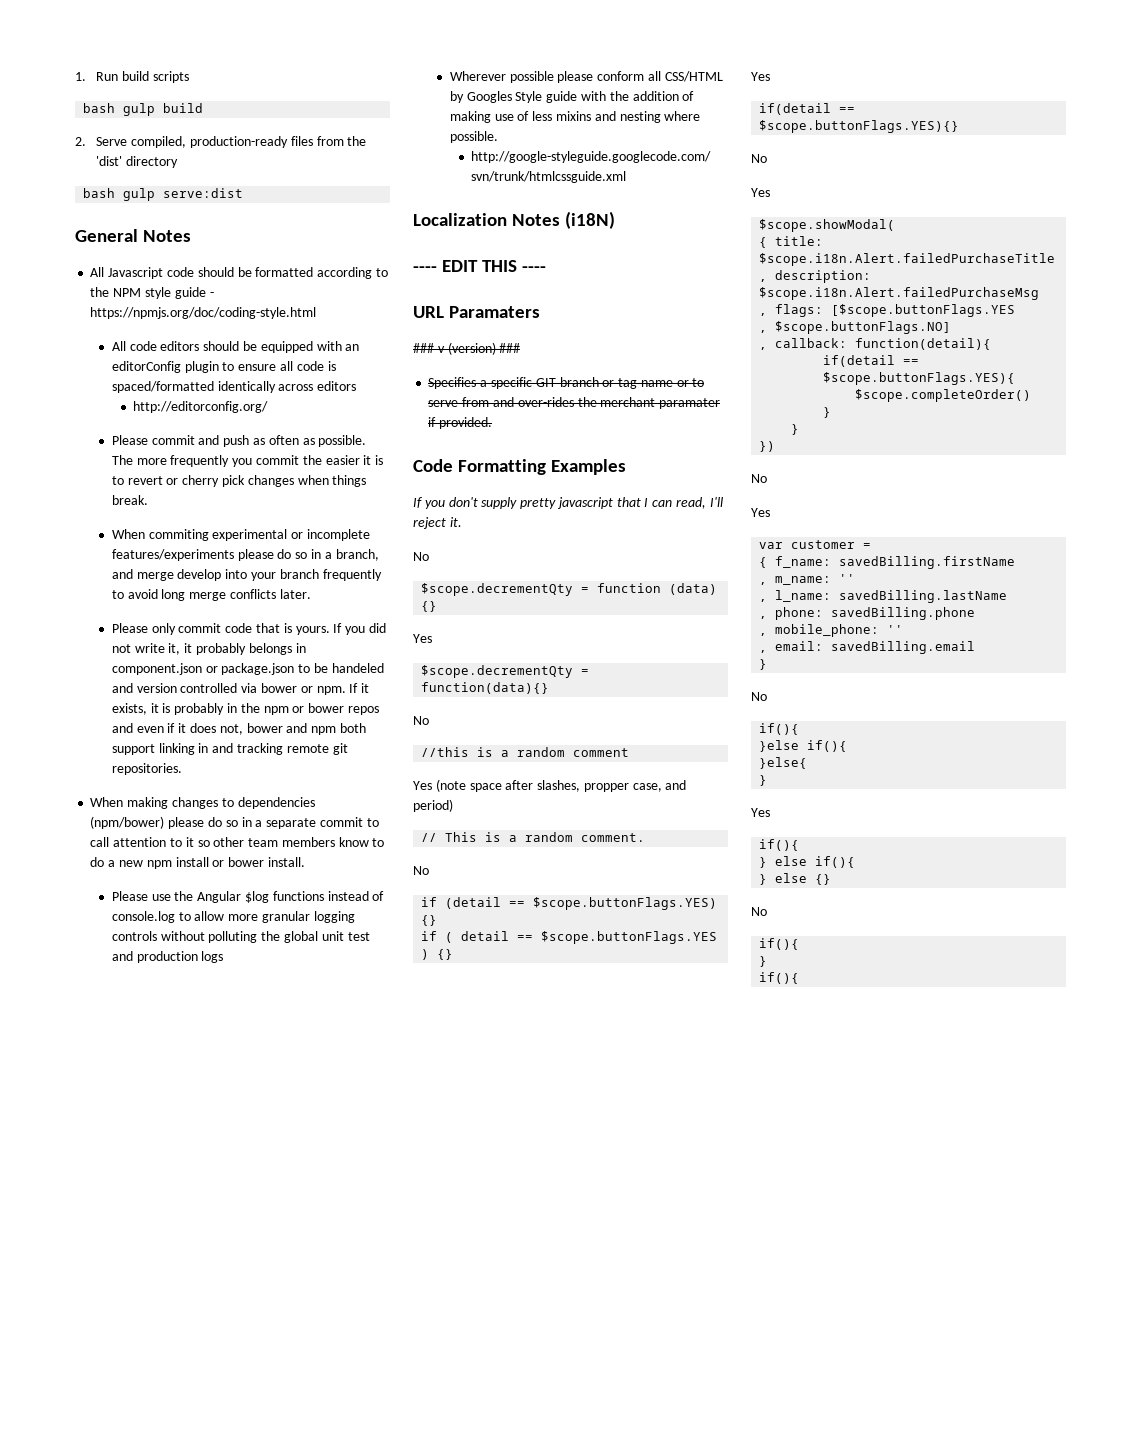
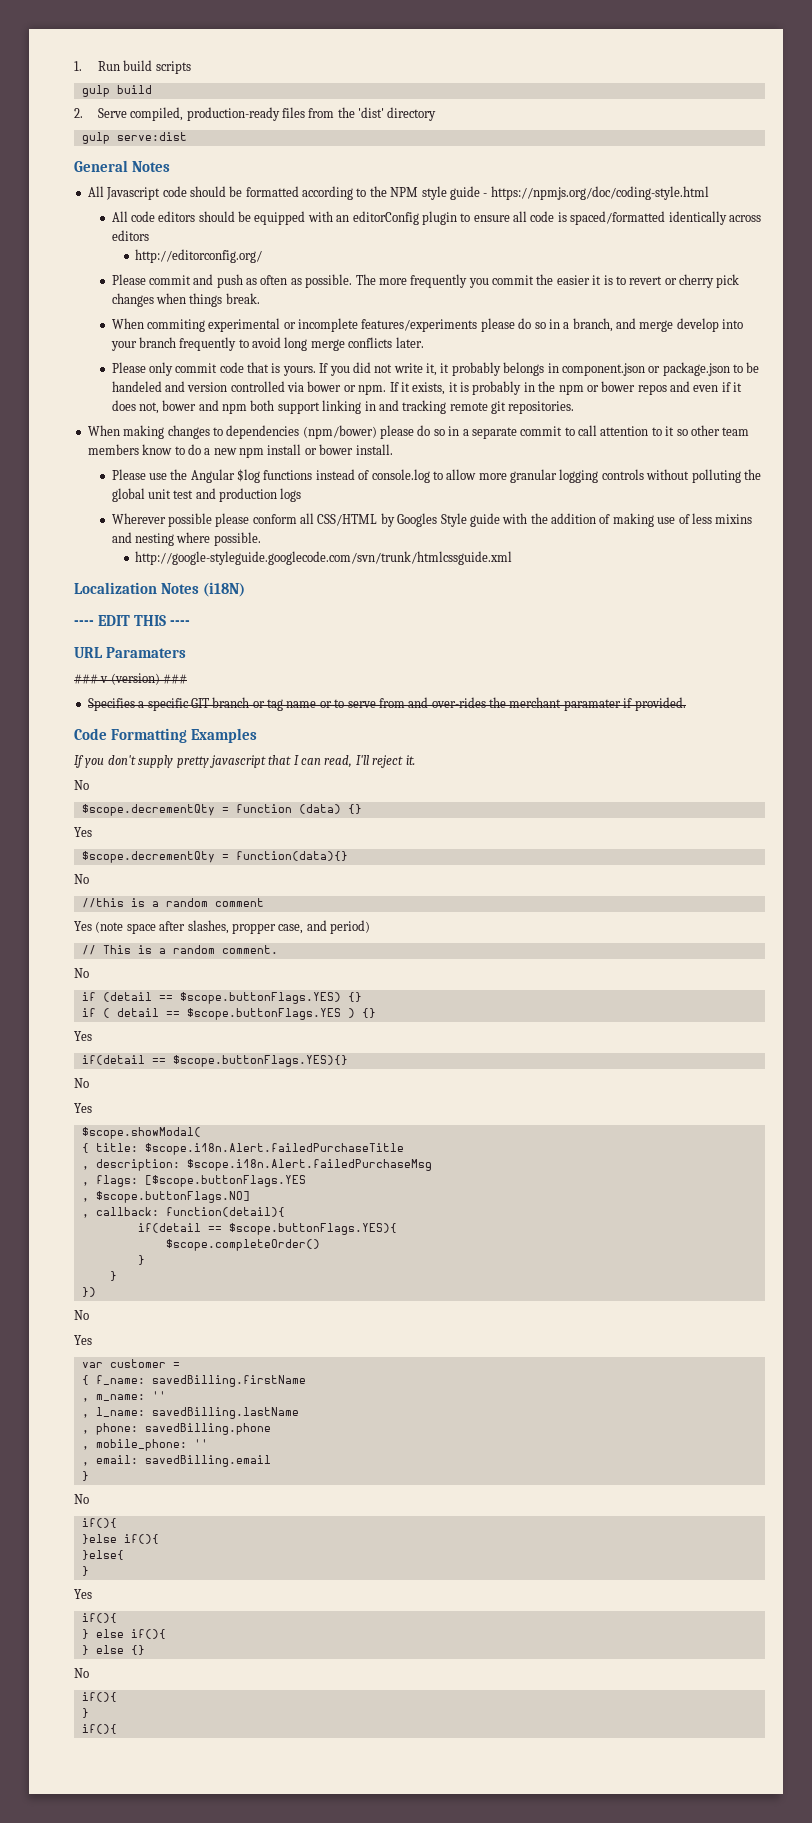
- bash gulp build
+ gulp build
- bash gulp serve:dist
+ gulp serve:dist

